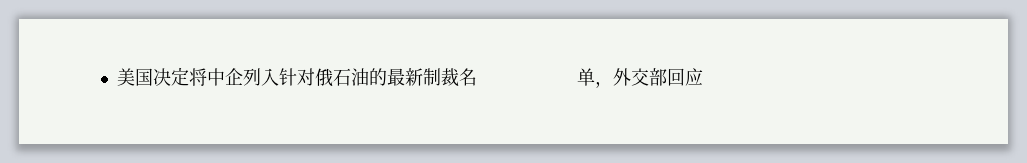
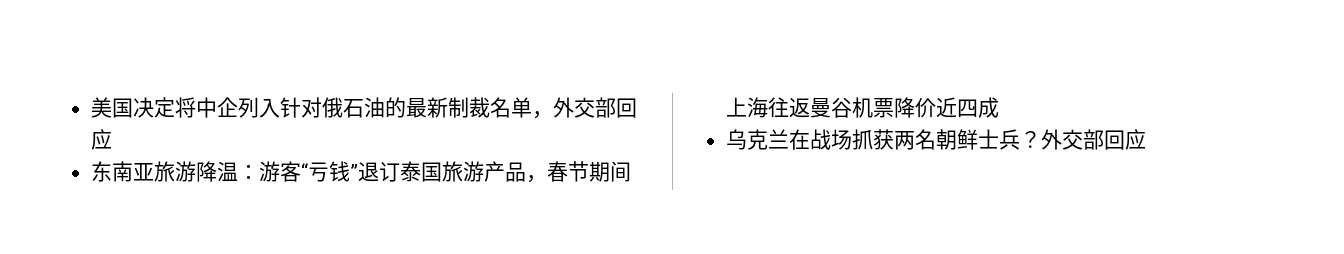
+ 东南亚旅游降温：游客“亏钱”退订泰国旅游产品，春节期间上海往返曼谷机票降价近四成
+ 乌克兰在战场抓获两名朝鲜士兵？外交部回应

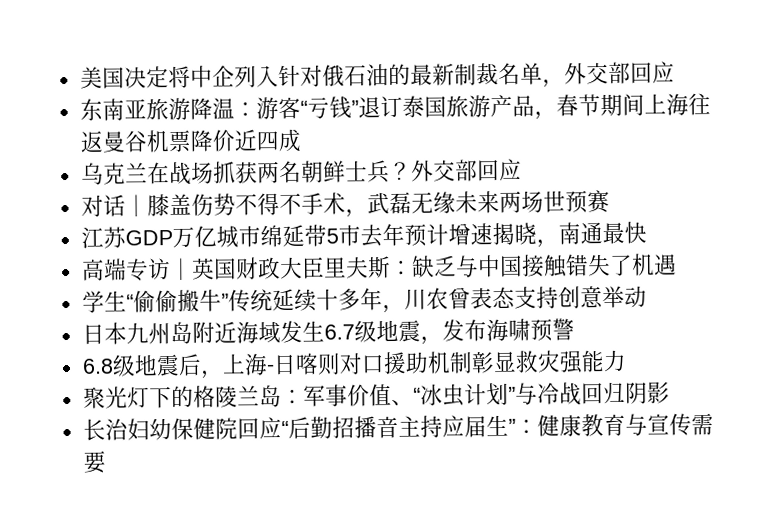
+ 对话｜膝盖伤势不得不手术，武磊无缘未来两场世预赛
+ 江苏GDP万亿城市绵延带5市去年预计增速揭晓，南通最快
+ 高端专访｜英国财政大臣里夫斯：缺乏与中国接触错失了机遇
+ 学生“偷偷搬牛”传统延续十多年，川农曾表态支持创意举动
+ 日本九州岛附近海域发生6.7级地震，发布海啸预警
+ 6.8级地震后，上海-日喀则对口援助机制彰显救灾强能力
+ 聚光灯下的格陵兰岛：军事价值、“冰虫计划”与冷战回归阴影
+ 长治妇幼保健院回应“后勤招播音主持应届生”：健康教育与宣传需要

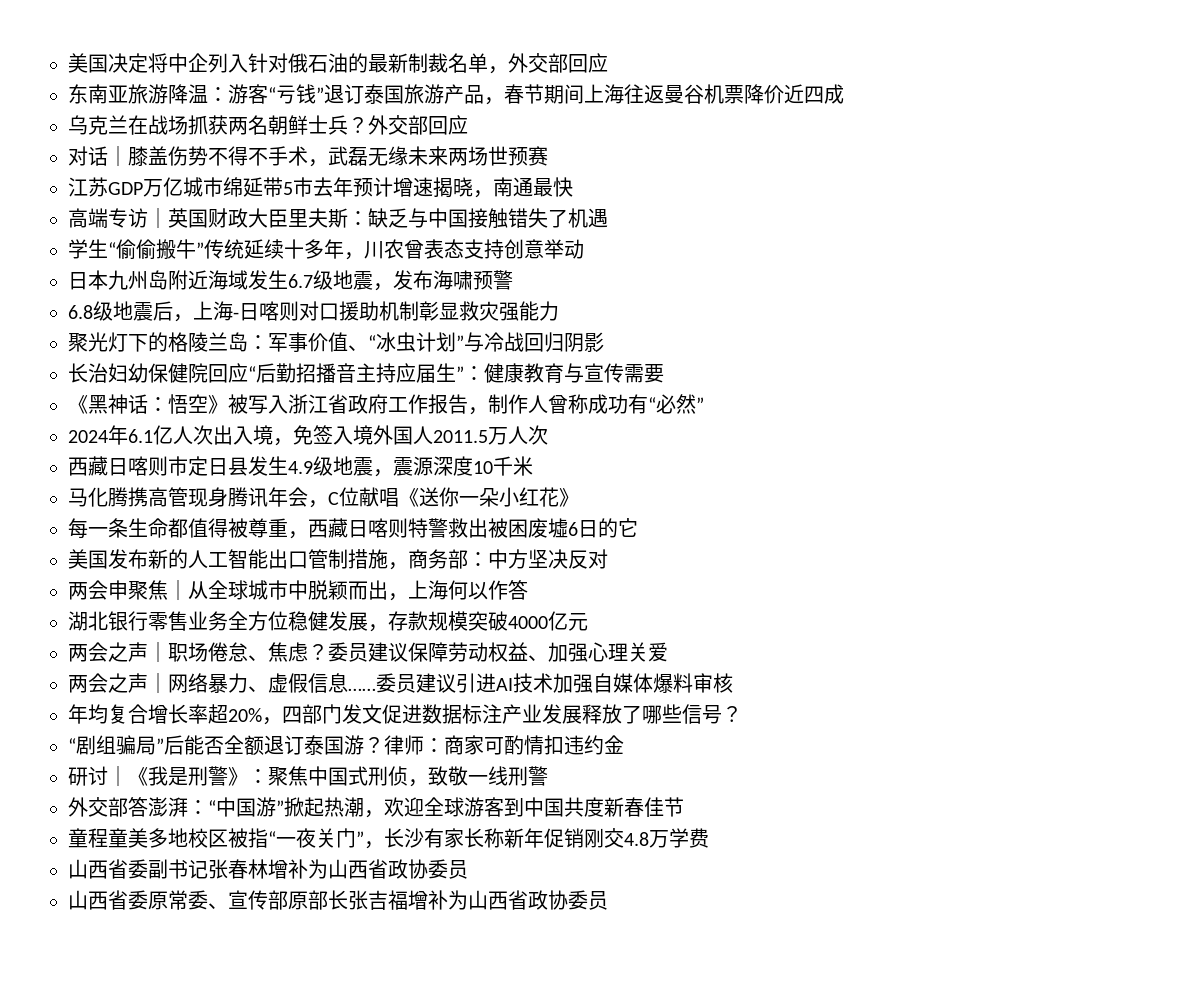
+ 《黑神话：悟空》被写入浙江省政府工作报告，制作人曾称成功有“必然”
+ 2024年6.1亿人次出入境，免签入境外国人2011.5万人次
+ 西藏日喀则市定日县发生4.9级地震，震源深度10千米
+ 马化腾携高管现身腾讯年会，C位献唱《送你一朵小红花》
+ 每一条生命都值得被尊重，西藏日喀则特警救出被困废墟6日的它
+ 美国发布新的人工智能出口管制措施，商务部：中方坚决反对
+ 两会申聚焦｜从全球城市中脱颖而出，上海何以作答
+ 湖北银行零售业务全方位稳健发展，存款规模突破4000亿元
+ 两会之声｜职场倦怠、焦虑？委员建议保障劳动权益、加强心理关爱
+ 两会之声｜网络暴力、虚假信息……委员建议引进AI技术加强自媒体爆料审核
+ 年均复合增长率超20%，四部门发文促进数据标注产业发展释放了哪些信号？
+ “剧组骗局”后能否全额退订泰国游？律师：商家可酌情扣违约金
+ 研讨｜《我是刑警》：聚焦中国式刑侦，致敬一线刑警
+ 外交部答澎湃：“中国游”掀起热潮，欢迎全球游客到中国共度新春佳节
+ 童程童美多地校区被指“一夜关门”，长沙有家长称新年促销刚交4.8万学费
+ 山西省委副书记张春林增补为山西省政协委员
+ 山西省委原常委、宣传部原部长张吉福增补为山西省政协委员

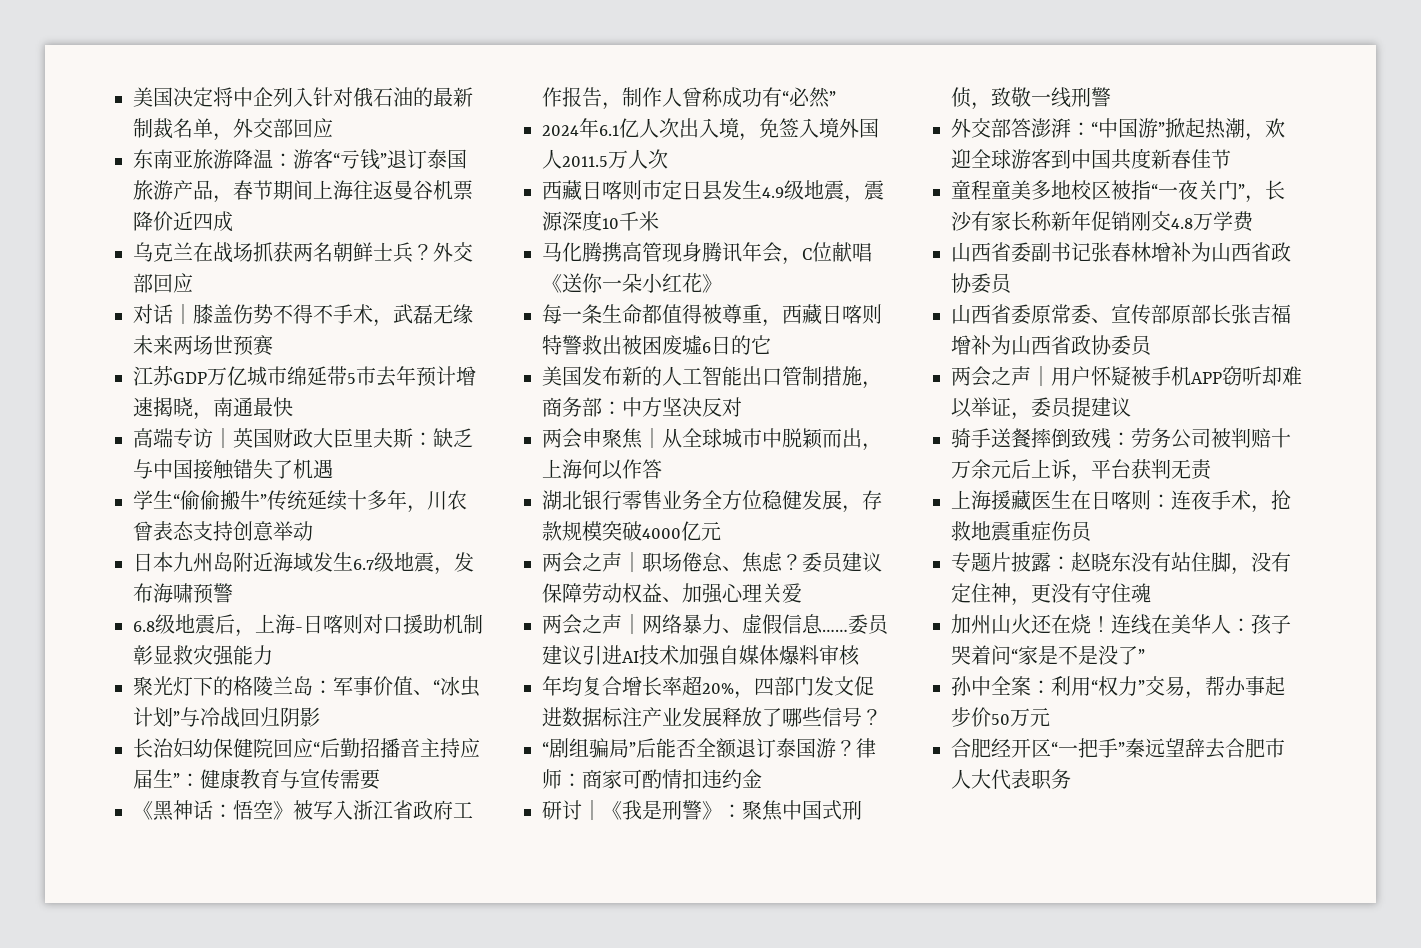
+ 两会之声｜用户怀疑被手机APP窃听却难以举证，委员提建议
+ 骑手送餐摔倒致残：劳务公司被判赔十万余元后上诉，平台获判无责
+ 上海援藏医生在日喀则：连夜手术，抢救地震重症伤员
+ 专题片披露：赵晓东没有站住脚，没有定住神，更没有守住魂
+ 加州山火还在烧！连线在美华人：孩子哭着问“家是不是没了”
+ 孙中全案：利用“权力”交易，帮办事起步价50万元
+ 合肥经开区“一把手”秦远望辞去合肥市人大代表职务

